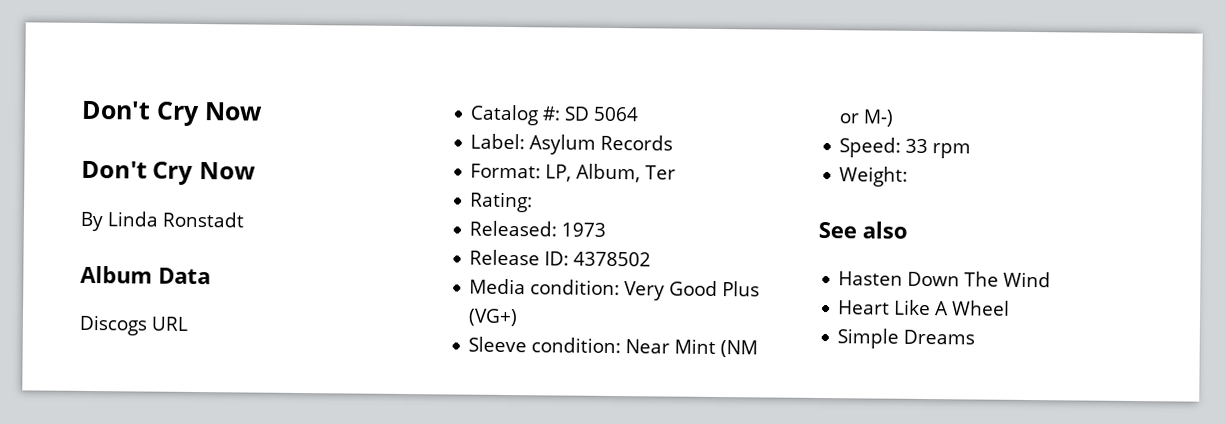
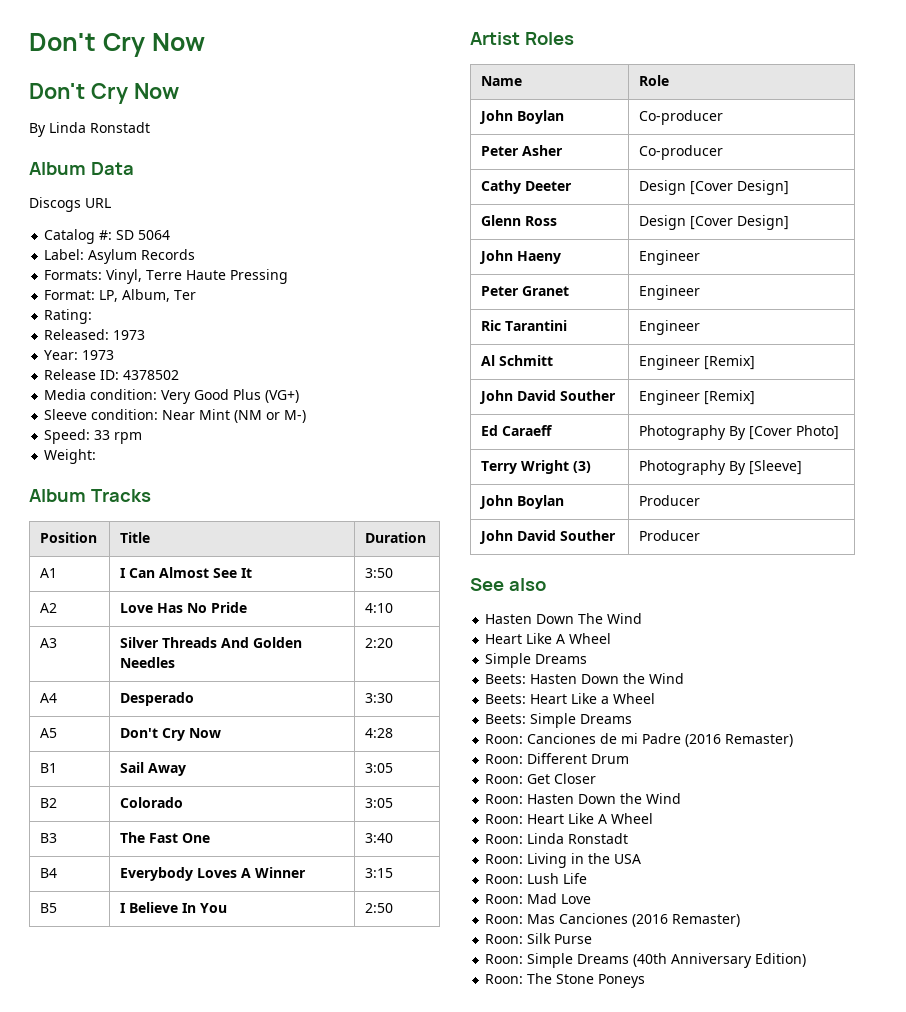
+ Formats: Vinyl, Terre Haute Pressing
+ Year: 1973
+ Album Tracks
+ Position | Title | Duration
+ A1 | I Can Almost See It | 3:50
+ A2 | Love Has No Pride | 4:10
+ A3 | Silver Threads And Golden Needles | 2:20
+ A4 | Desperado | 3:30
+ A5 | Don't Cry Now | 4:28
+ B1 | Sail Away | 3:05
+ B2 | Colorado | 3:05
+ B3 | The Fast One | 3:40
+ B4 | Everybody Loves A Winner | 3:15
+ B5 | I Believe In You | 2:50
+ Artist Roles
+ Name | Role
+ John Boylan | Co-producer
+ Peter Asher | Co-producer
+ Cathy Deeter | Design [Cover Design]
+ Glenn Ross | Design [Cover Design]
+ John Haeny | Engineer
+ Peter Granet | Engineer
+ Ric Tarantini | Engineer
+ Al Schmitt | Engineer [Remix]
+ John David Souther | Engineer [Remix]
+ Ed Caraeff | Photography By [Cover Photo]
+ Terry Wright (3) | Photography By [Sleeve]
+ John Boylan | Producer
+ John David Souther | Producer
+ Beets: Hasten Down the Wind
+ Beets: Heart Like a Wheel
+ Beets: Simple Dreams
+ Roon: Canciones de mi Padre (2016 Remaster)
+ Roon: Different Drum
+ Roon: Get Closer
+ Roon: Hasten Down the Wind
+ Roon: Heart Like A Wheel
+ Roon: Linda Ronstadt
+ Roon: Living in the USA
+ Roon: Lush Life
+ Roon: Mad Love
+ Roon: Mas Canciones (2016 Remaster)
+ Roon: Silk Purse
+ Roon: Simple Dreams (40th Anniversary Edition)
+ Roon: The Stone Poneys

